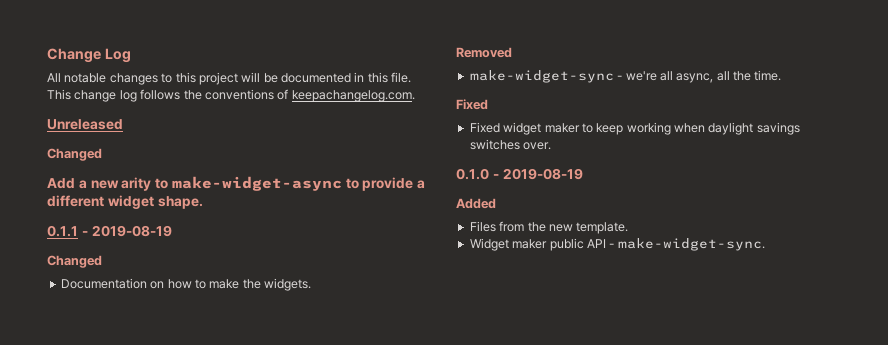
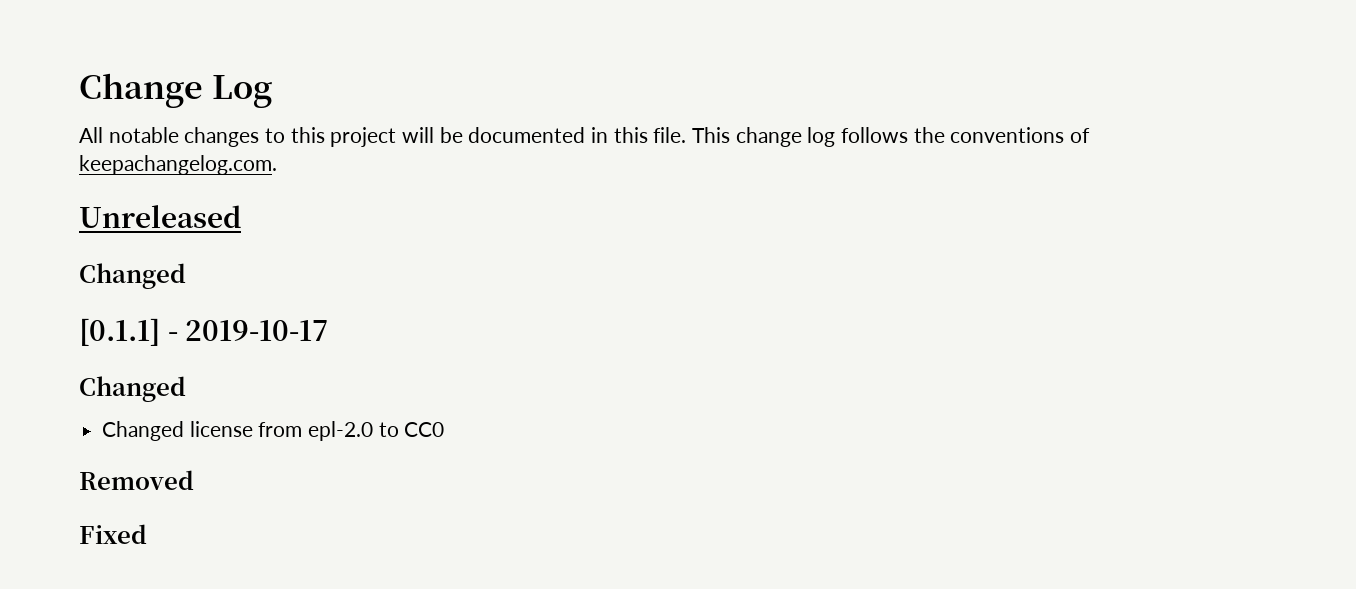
- Add a new arity to make-widget-async to provide a different widget shape.
- 0.1.1 - 2019-08-19
+ [0.1.1] - 2019-10-17
  Changed
- Documentation on how to make the widgets.
+ Changed license from epl-2.0 to CC0
  Removed
- make-widget-sync - we're all async, all the time.
  Fixed
- Fixed widget maker to keep working when daylight savings switches over.
- 0.1.0 - 2019-08-19
- Added
- Files from the new template.
- Widget maker public API - make-widget-sync.

